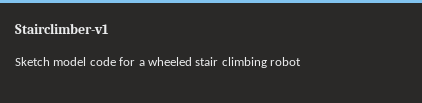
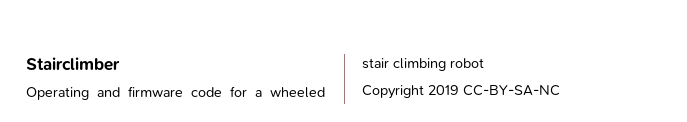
- Stairclimber-v1
- Sketch model code for a wheeled stair climbing robot
+ Stairclimber
+ Operating and firmware code for a wheeled stair climbing robot
+ Copyright 2019 CC-BY-SA-NC

